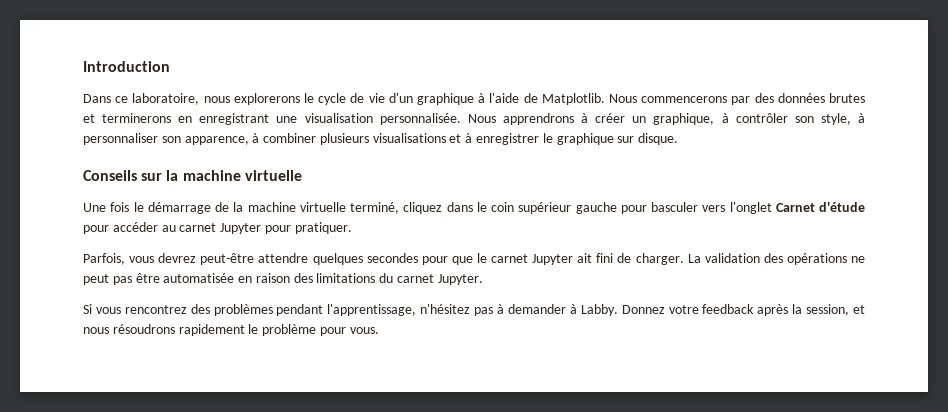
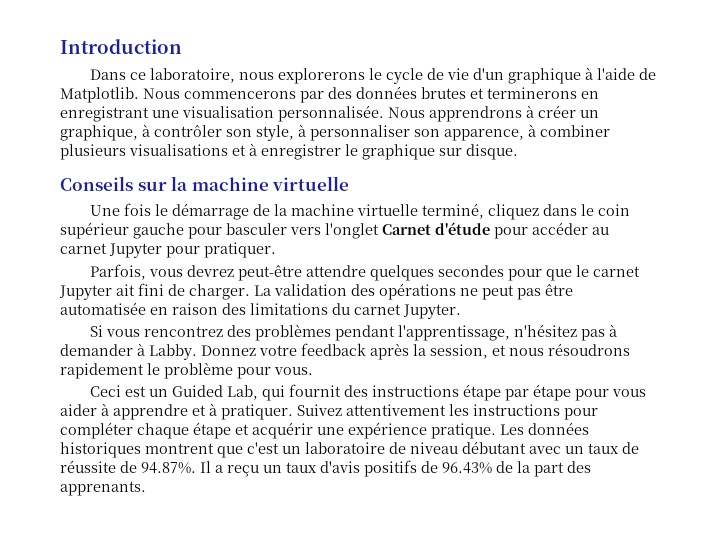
+ Ceci est un Guided Lab, qui fournit des instructions étape par étape pour vous aider à apprendre et à pratiquer. Suivez attentivement les instructions pour compléter chaque étape et acquérir une expérience pratique. Les données historiques montrent que c'est un laboratoire de niveau débutant avec un taux de réussite de 94.87%. Il a reçu un taux d'avis positifs de 96.43% de la part des apprenants.

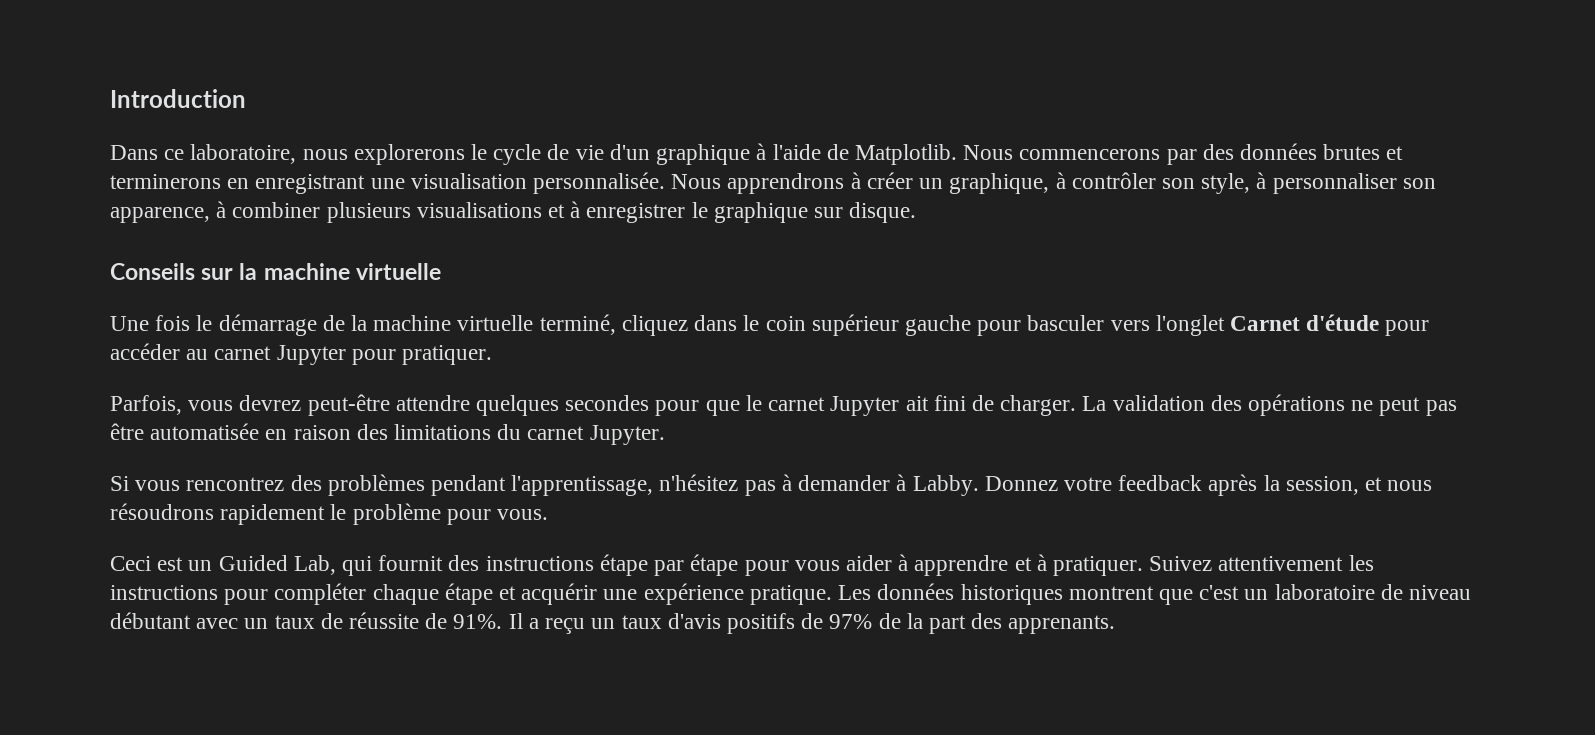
- Les données historiques montrent que c'est un laboratoire de niveau débutant avec un taux de réussite de 94.87%. Il a reçu un taux d'avis positifs de 96.43% de la part des apprenants.
+ Les données historiques montrent que c'est un laboratoire de niveau débutant avec un taux de réussite de 91%. Il a reçu un taux d'avis positifs de 97% de la part des apprenants.

